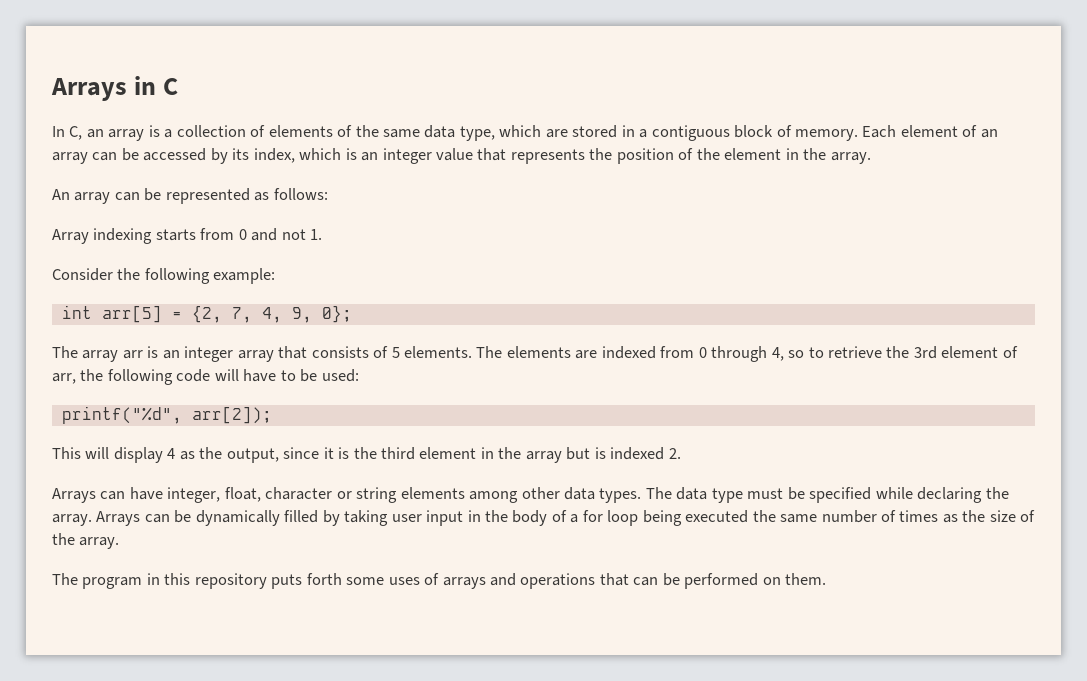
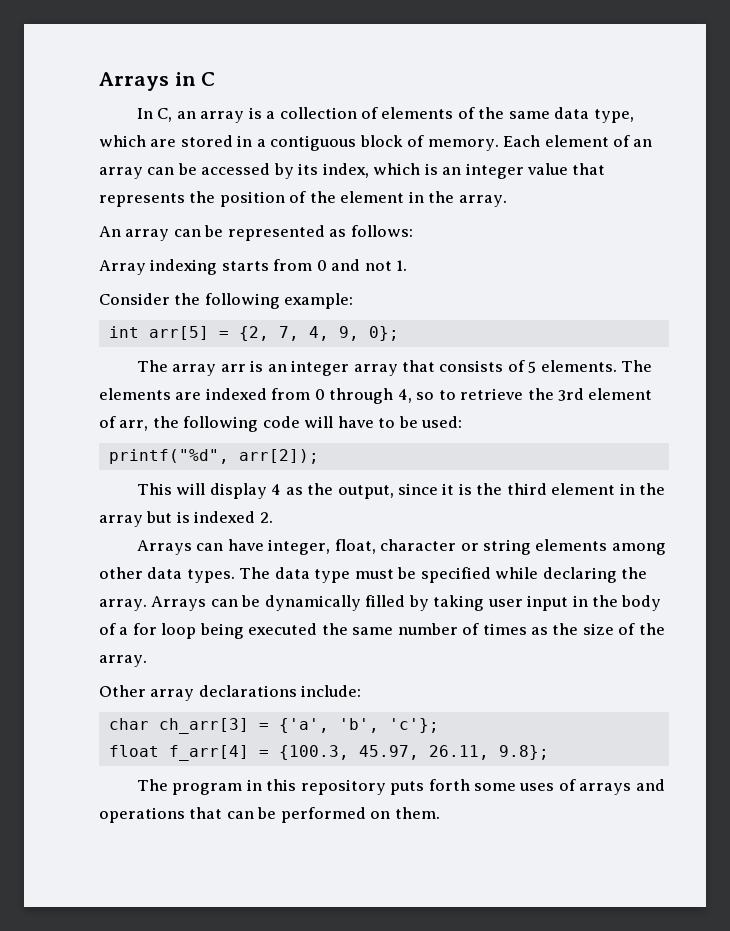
+ Other array declarations include:
+ char ch_arr[3] = {'a', 'b', 'c'};
+ float f_arr[4] = {100.3, 45.97, 26.11, 9.8};

